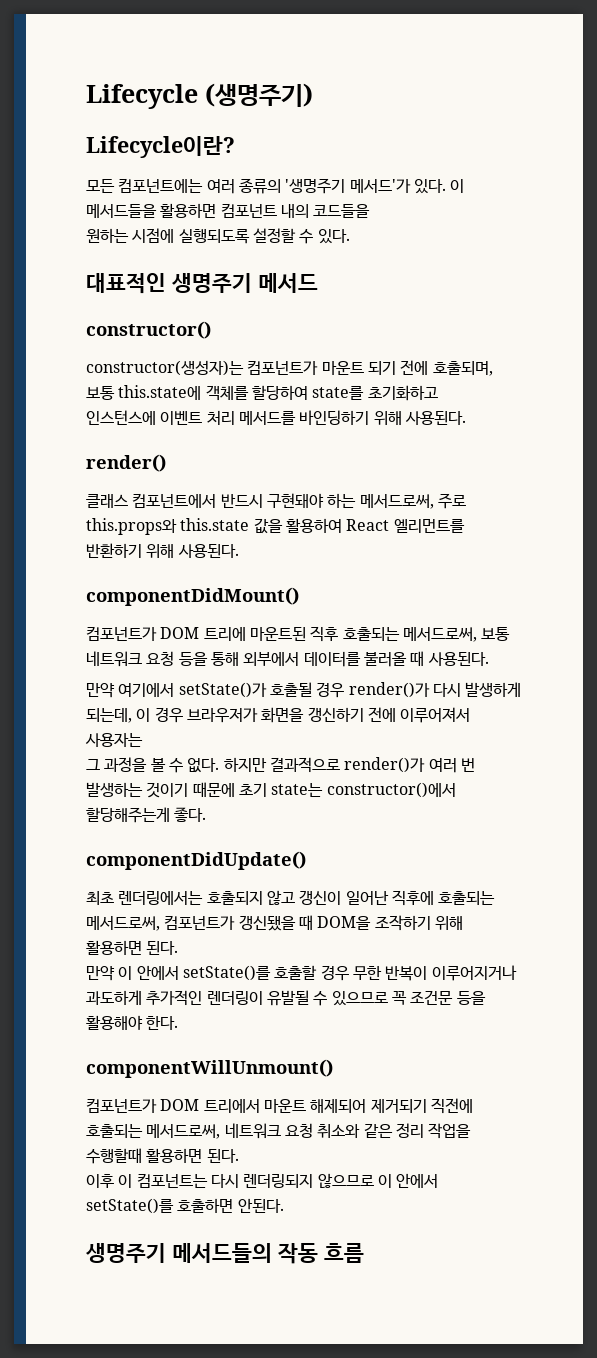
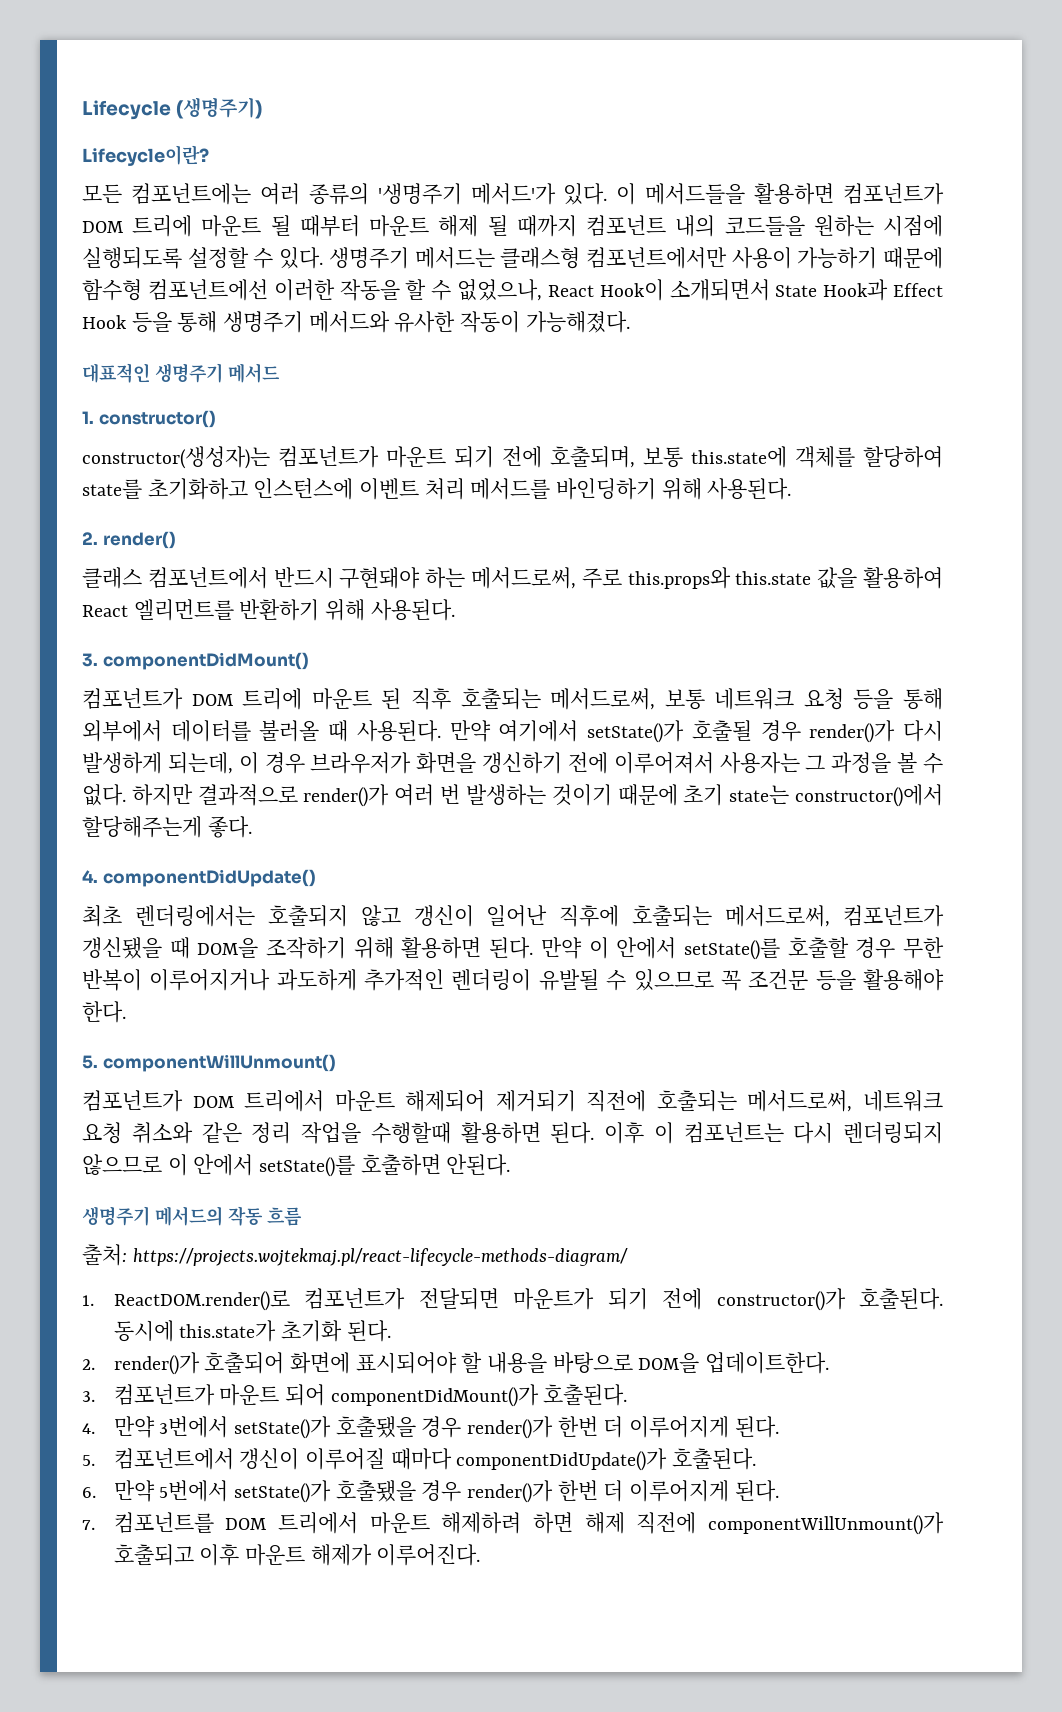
- 이 메서드들을 활용하면 컴포넌트 내의 코드들을
- 원하는 시점에 실행되도록 설정할 수 있다.
+ 이 메서드들을 활용하면 컴포넌트가 DOM 트리에 마운트 될 때부터 마운트 해제 될 때까지 컴포넌트 내의 코드들을 원하는 시점에 실행되도록 설정할 수 있다. 생명주기 메서드는 클래스형 컴포넌트에서만 사용이 가능하기 때문에 함수형 컴포넌트에선 이러한 작동을 할 수 없었으나, React Hook이 소개되면서 State Hook과 Effect Hook 등을 통해 생명주기 메서드와 유사한 작동이 가능해졌다.
- constructor()
+ 1. constructor()
- constructor(생성자)는 컴포넌트가 마운트 되기 전에 호출되며, 보통 this.state에 객체를 할당하여 state를 초기화하고
- 인스턴스에 이벤트 처리 메서드를 바인딩하기 위해 사용된다.
+ constructor(생성자)는 컴포넌트가 마운트 되기 전에 호출되며, 보통 this.state에 객체를 할당하여 state를 초기화하고 인스턴스에 이벤트 처리 메서드를 바인딩하기 위해 사용된다.
- render()
+ 2. render()
- componentDidMount()
+ 3. componentDidMount()
- 컴포넌트가 DOM 트리에 마운트된 직후 호출되는 메서드로써, 보통 네트워크 요청 등을 통해 외부에서 데이터를 불러올 때 사용된다.
- 만약 여기에서 setState()가 호출될 경우 render()가 다시 발생하게 되는데, 이 경우 브라우저가 화면을 갱신하기 전에 이루어져서 사용자는
- 그 과정을 볼 수 없다.
+ 컴포넌트가 DOM 트리에 마운트 된 직후 호출되는 메서드로써, 보통 네트워크 요청 등을 통해 외부에서 데이터를 불러올 때 사용된다. 만약 여기에서 setState()가 호출될 경우 render()가 다시 발생하게 되는데, 이 경우 브라우저가 화면을 갱신하기 전에 이루어져서 사용자는 그 과정을 볼 수 없다.
- componentDidUpdate()
+ 4. componentDidUpdate()
- 최초 렌더링에서는 호출되지 않고 갱신이 일어난 직후에 호출되는 메서드로써, 컴포넌트가 갱신됐을 때 DOM을 조작하기 위해 활용하면 된다.
- 만약 이 안에서 setState()를 호출할 경우 무한 반복이 이루어지거나 과도하게 추가적인 렌더링이 유발될 수 있으므로 꼭 조건문 등을 활용해야 한다.
+ 최초 렌더링에서는 호출되지 않고 갱신이 일어난 직후에 호출되는 메서드로써, 컴포넌트가 갱신됐을 때 DOM을 조작하기 위해 활용하면 된다. 만약 이 안에서 setState()를 호출할 경우 무한 반복이 이루어지거나 과도하게 추가적인 렌더링이 유발될 수 있으므로 꼭 조건문 등을 활용해야 한다.
- componentWillUnmount()
+ 5. componentWillUnmount()
- 컴포넌트가 DOM 트리에서 마운트 해제되어 제거되기 직전에 호출되는 메서드로써, 네트워크 요청 취소와 같은 정리 작업을 수행할때 활용하면 된다.
- 이후 이 컴포넌트는 다시 렌더링되지 않으므로 이 안에서 setState()를 호출하면 안된다.
+ 컴포넌트가 DOM 트리에서 마운트 해제되어 제거되기 직전에 호출되는 메서드로써, 네트워크 요청 취소와 같은 정리 작업을 수행할때 활용하면 된다. 이후 이 컴포넌트는 다시 렌더링되지 않으므로 이 안에서 setState()를 호출하면 안된다.
- 생명주기 메서드들의 작동 흐름
+ 생명주기 메서드의 작동 흐름
+ 출처: https://projects.wojtekmaj.pl/react-lifecycle-methods-diagram/
+ 1. ReactDOM.render()로 컴포넌트가 전달되면 마운트가 되기 전에 constructor()가 호출된다. 동시에 this.state가 초기화 된다.
+ 2. render()가 호출되어 화면에 표시되어야 할 내용을 바탕으로 DOM을 업데이트한다.
+ 3. 컴포넌트가 마운트 되어 componentDidMount()가 호출된다.
+ 4. 만약 3번에서 setState()가 호출됐을 경우 render()가 한번 더 이루어지게 된다.
+ 5. 컴포넌트에서 갱신이 이루어질 때마다 componentDidUpdate()가 호출된다.
+ 6. 만약 5번에서 setState()가 호출됐을 경우 render()가 한번 더 이루어지게 된다.
+ 7. 컴포넌트를 DOM 트리에서 마운트 해제하려 하면 해제 직전에 componentWillUnmount()가 호출되고 이후 마운트 해제가 이루어진다.

